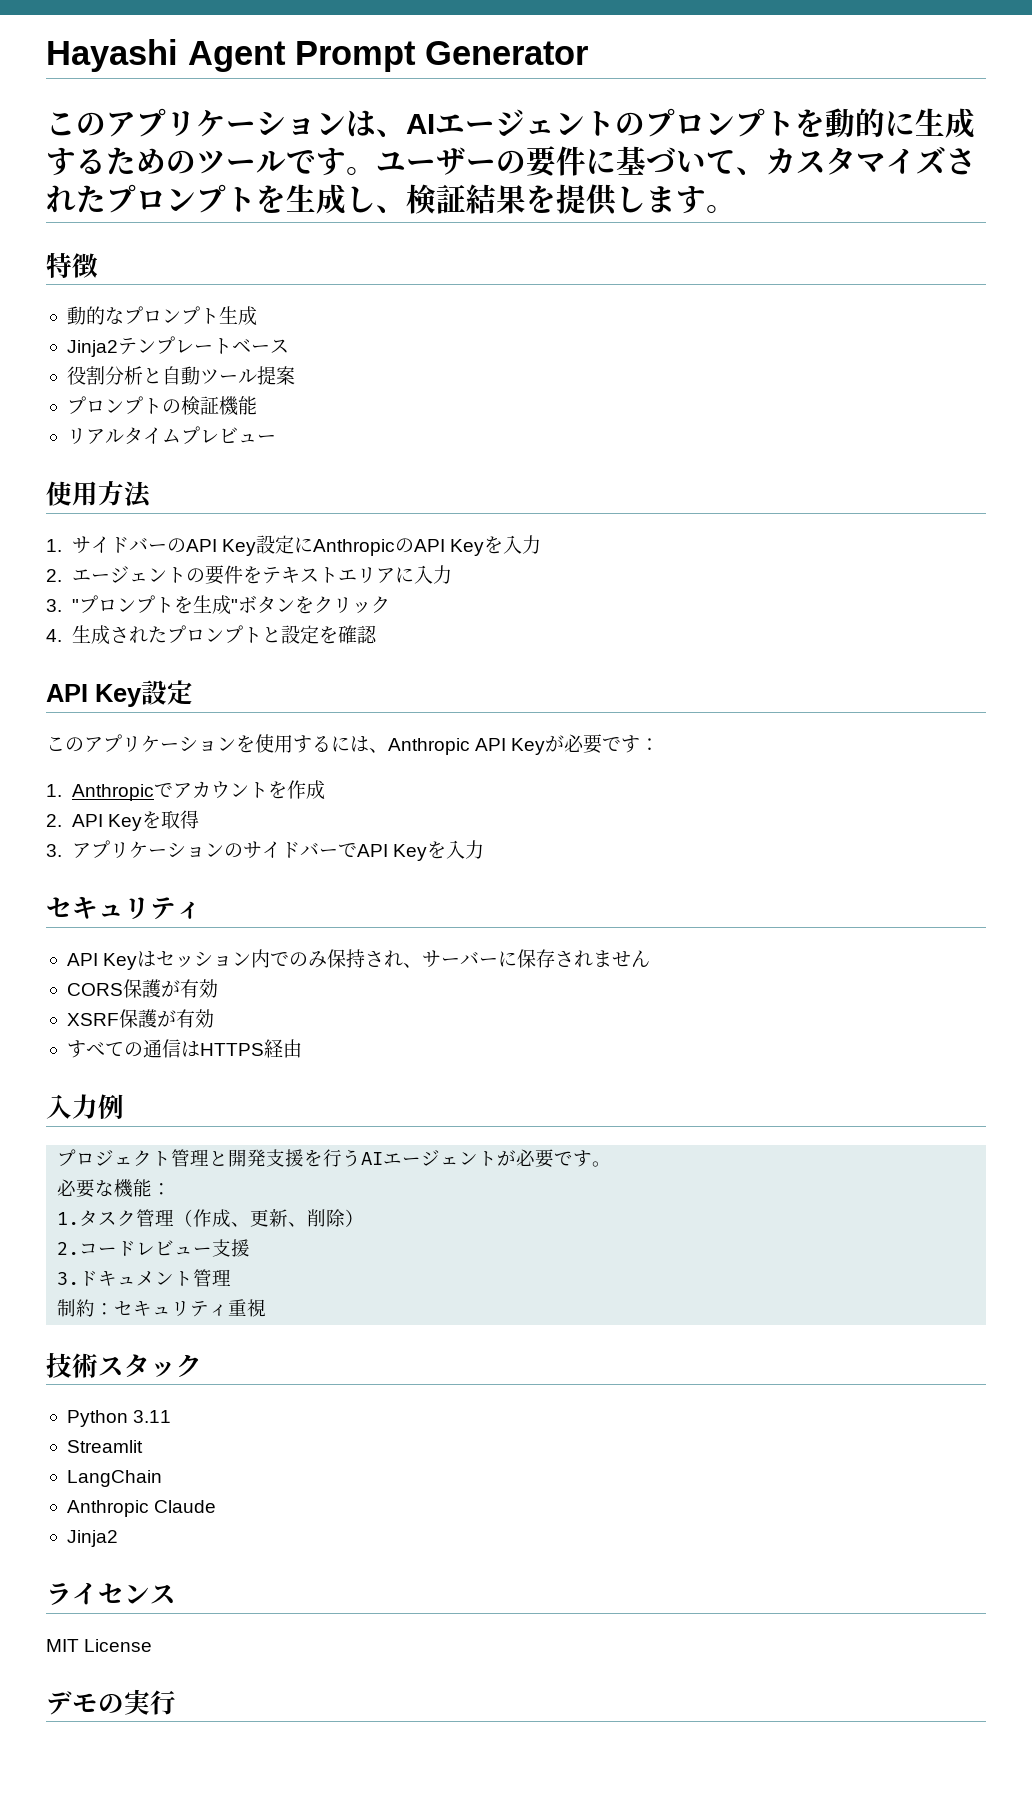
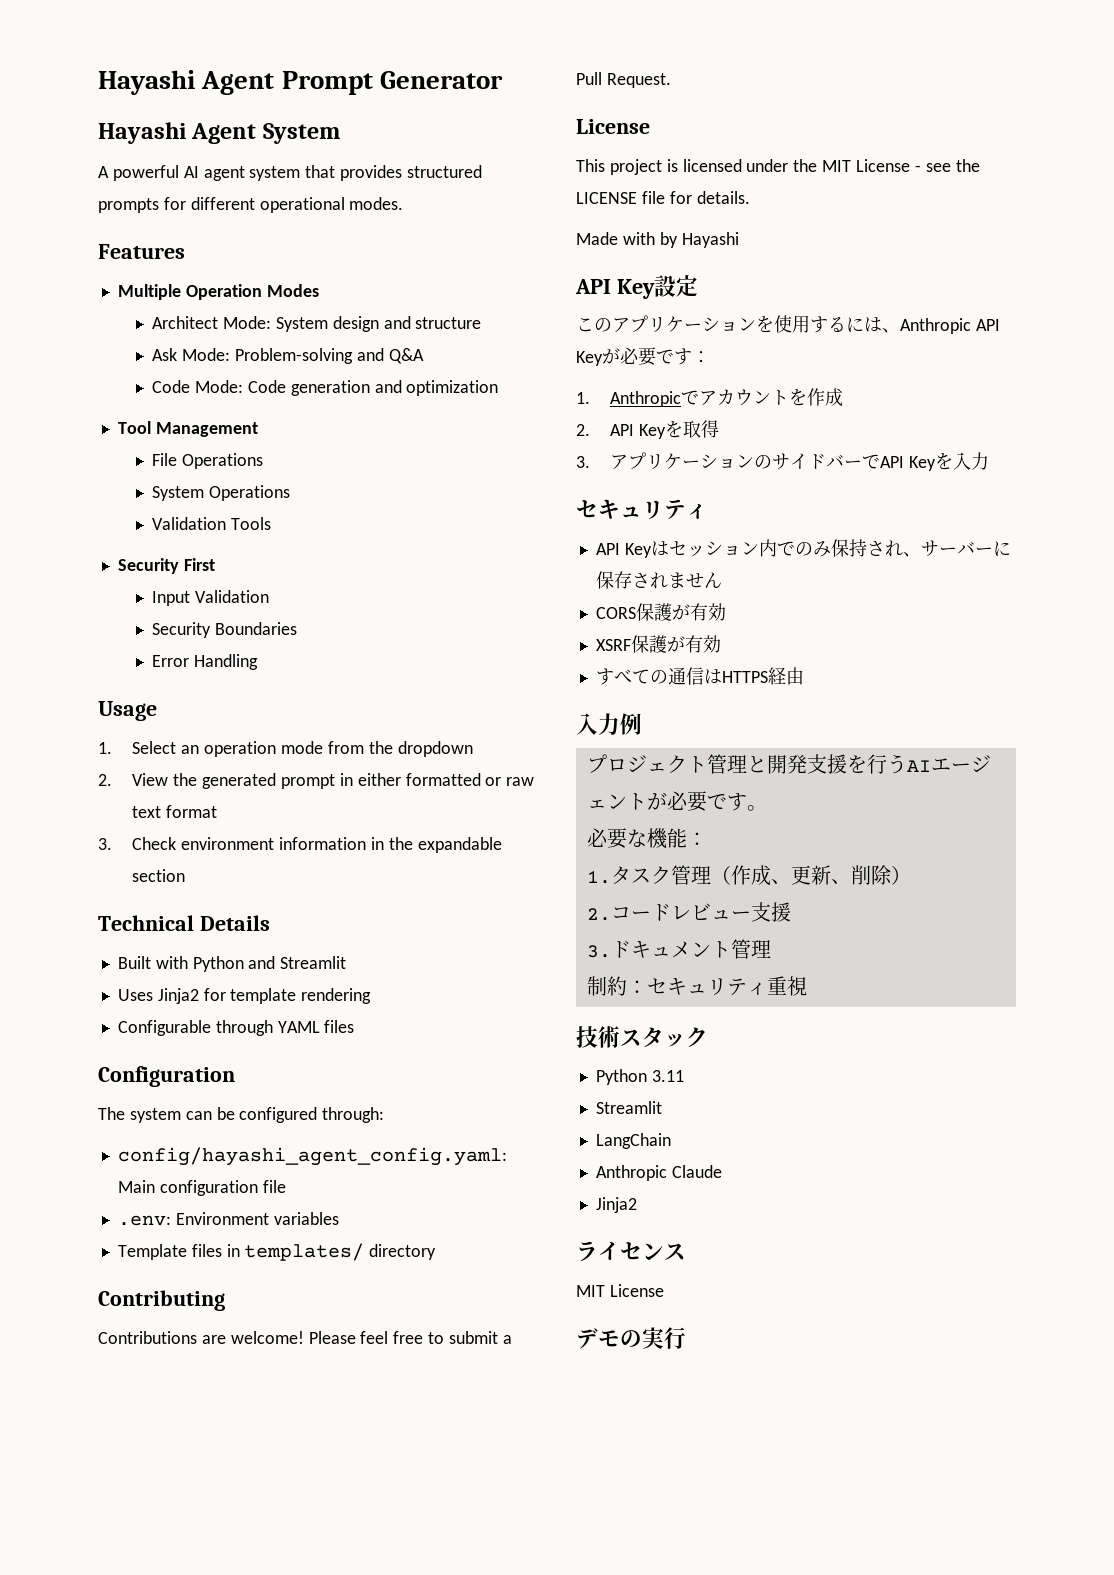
- このアプリケーションは、AIエージェントのプロンプトを動的に生成するためのツールです。ユーザーの要件に基づいて、カスタマイズされたプロンプトを生成し、検証結果を提供します。
- 特徴
- 動的なプロンプト生成
- Jinja2テンプレートベース
- 役割分析と自動ツール提案
- プロンプトの検証機能
- リアルタイムプレビュー
- 使用方法
- 1.サイドバーのAPI Key設定にAnthropicのAPI Keyを入力
- 2.エージェントの要件をテキストエリアに入力
- 3. "プロンプトを生成"ボタンをクリック
- 4.生成されたプロンプトと設定を確認
+ Hayashi Agent System
+ A powerful AI agent system that provides structured prompts for different operational modes.
+ Features
+ Multiple Operation Modes
+ Architect Mode: System design and structure
+ Ask Mode: Problem-solving and Q&A
+ Code Mode: Code generation and optimization
+ Tool Management
+ File Operations
+ System Operations
+ Validation Tools
+ Security First
+ Input Validation
+ Security Boundaries
+ Error Handling
+ Usage
+ 1. Select an operation mode from the dropdown
+ 2. View the generated prompt in either formatted or raw text format
+ 3. Check environment information in the expandable section
+ Technical Details
+ Built with Python and Streamlit
+ Uses Jinja2 for template rendering
+ Configurable through YAML files
+ Configuration
+ The system can be configured through:
+ config/hayashi_agent_config.yaml: Main configuration file
+ .env: Environment variables
+ Template files in templates/ directory
+ Contributing
+ Contributions are welcome! Please feel free to submit a Pull Request.
+ License
+ This project is licensed under the MIT License - see the LICENSE file for details.
+ Made with by Hayashi

